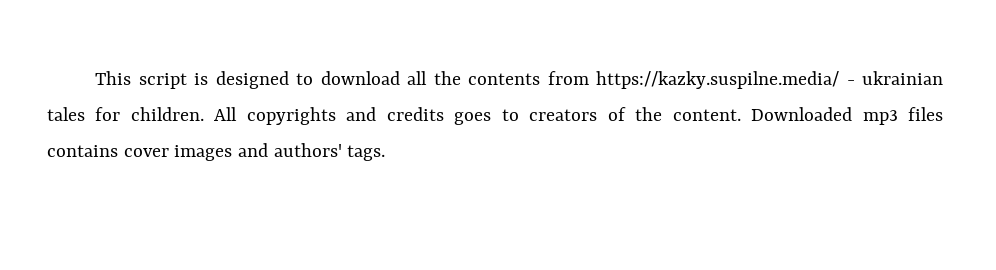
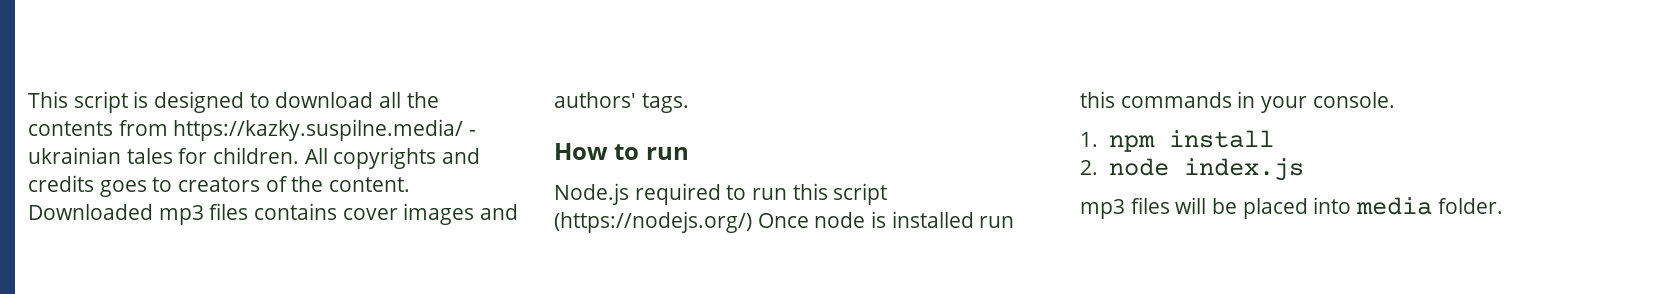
+ How to run
+ Node.js required to run this script (https://nodejs.org/) Once node is installed run this commands in your console.
+ 1. npm install
+ 2. node index.js
+ mp3 files will be placed into media folder.

